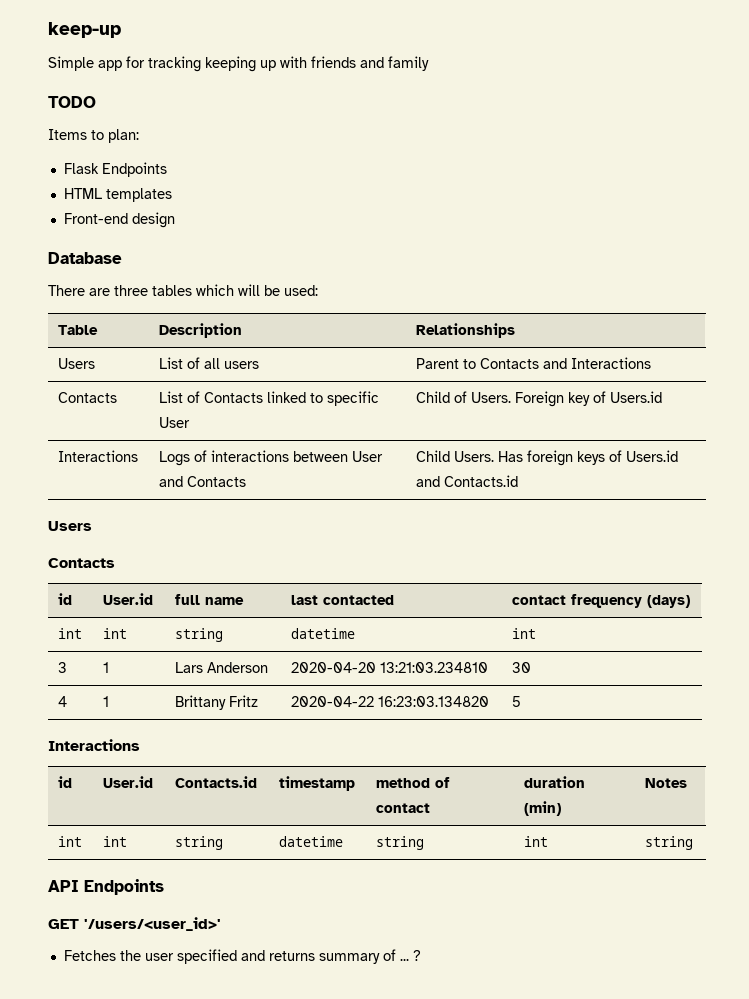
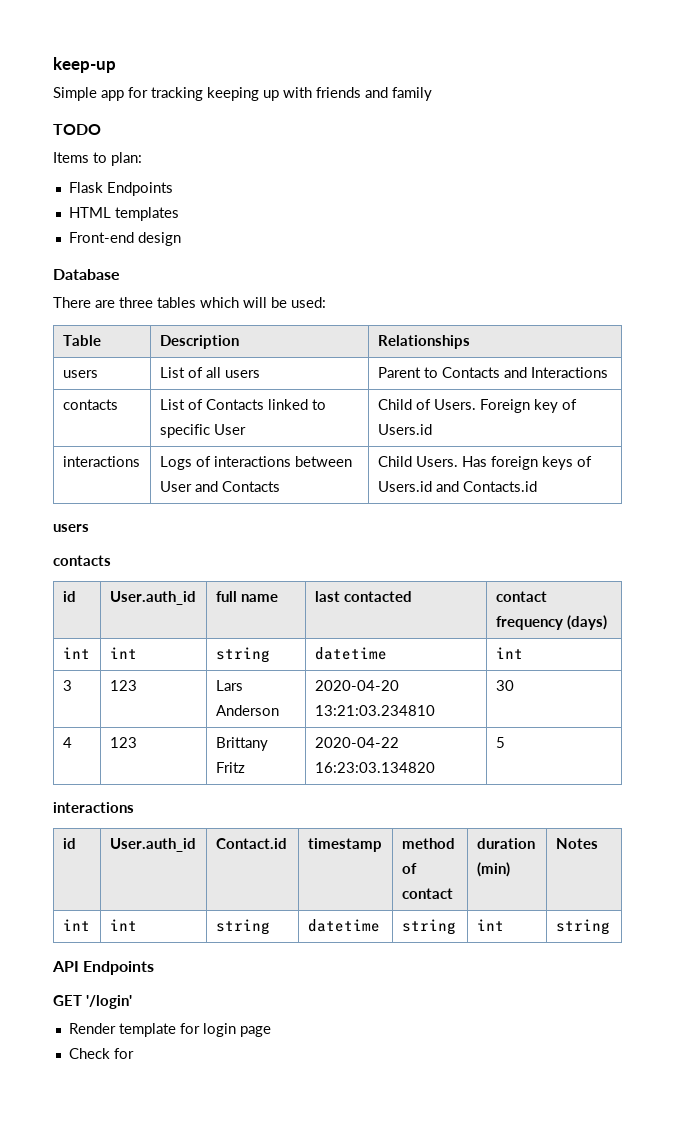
- Users | List of all users | Parent to Contacts and Interactions
+ users | List of all users | Parent to Contacts and Interactions
- Contacts | List of Contacts linked to specific User | Child of Users. Foreign key of Users.id
+ contacts | List of Contacts linked to specific User | Child of Users. Foreign key of Users.id
- Interactions | Logs of interactions between User and Contacts | Child Users. Has foreign keys of Users.id and Contacts.id
- Users
- Contacts
- id | User.id | full name | last contacted | contact frequency (days)
+ interactions | Logs of interactions between User and Contacts | Child Users. Has foreign keys of Users.id and Contacts.id
+ users
+ contacts
+ id | User.auth_id | full name | last contacted | contact frequency (days)
- 3 | 1 | Lars Anderson | 2020-04-20 13:21:03.234810 | 30
+ 3 | 123 | Lars Anderson | 2020-04-20 13:21:03.234810 | 30
- 4 | 1 | Brittany Fritz | 2020-04-22 16:23:03.134820 | 5
- Interactions
- id | User.id | Contacts.id | timestamp | method of contact | duration (min) | Notes
+ 4 | 123 | Brittany Fritz | 2020-04-22 16:23:03.134820 | 5
+ interactions
+ id | User.auth_id | Contact.id | timestamp | method of contact | duration (min) | Notes
- GET '/users/<user_id>'
- Fetches the user specified and returns summary of ... ?
+ GET '/login'
+ Render template for login page
+ Check for

